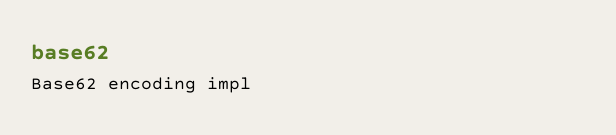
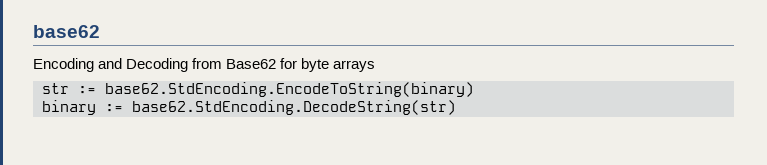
- Base62 encoding impl
+ Encoding and Decoding from Base62 for byte arrays
+ str := base62.StdEncoding.EncodeToString(binary)
+ binary := base62.StdEncoding.DecodeString(str)

